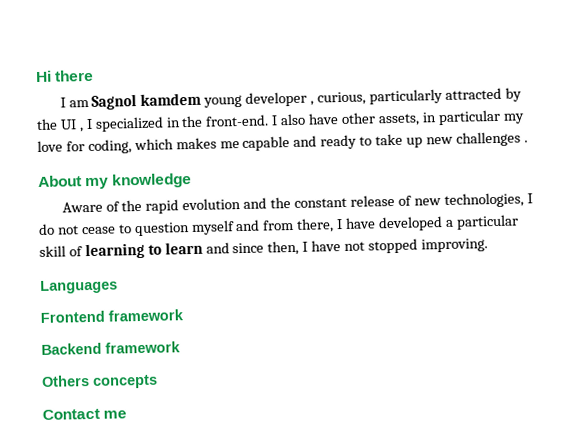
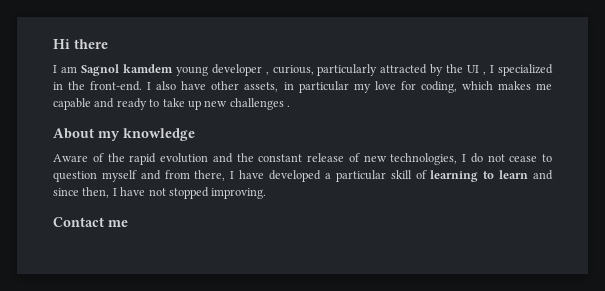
- Languages
- Frontend framework
- Backend framework
- Others concepts

